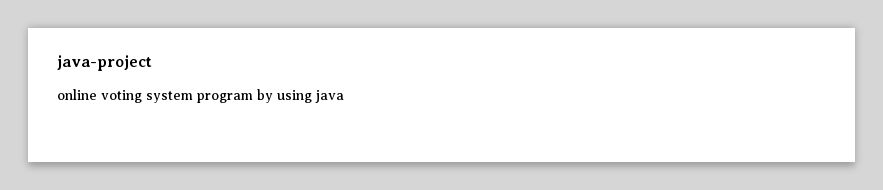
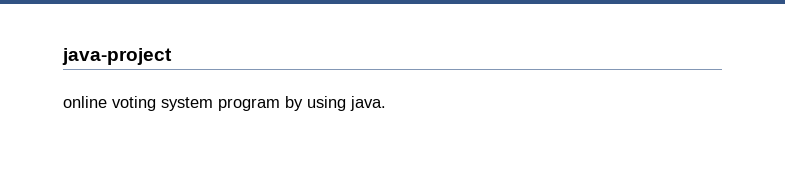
- online voting system program by using java
+ online voting system program by using java.

